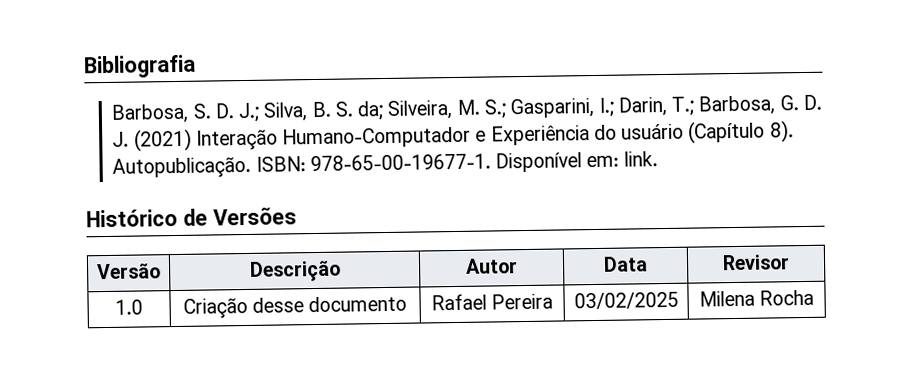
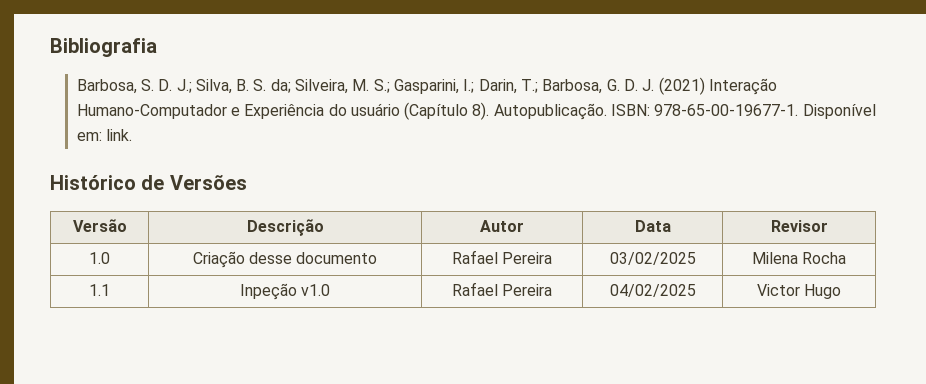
+ 1.1 | Inpeção v1.0 | Rafael Pereira | 04/02/2025 | Victor Hugo

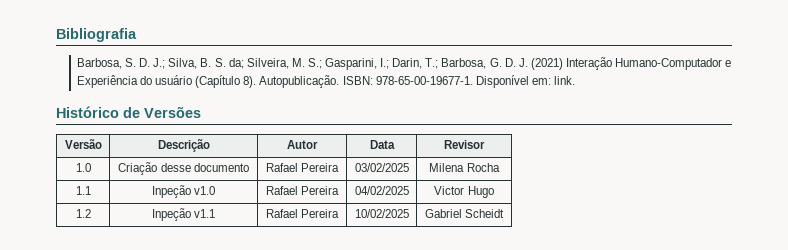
+ 1.2 | Inpeção v1.1 | Rafael Pereira | 10/02/2025 | Gabriel Scheidt

